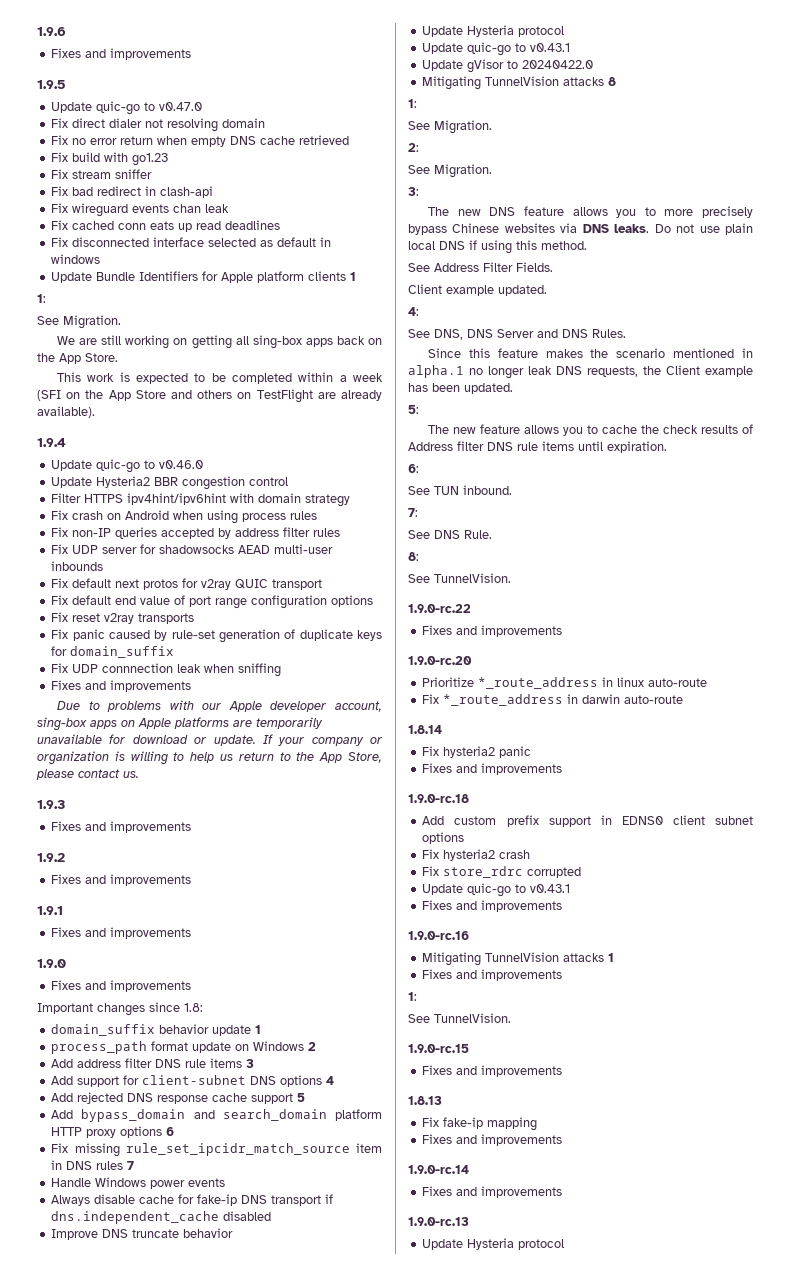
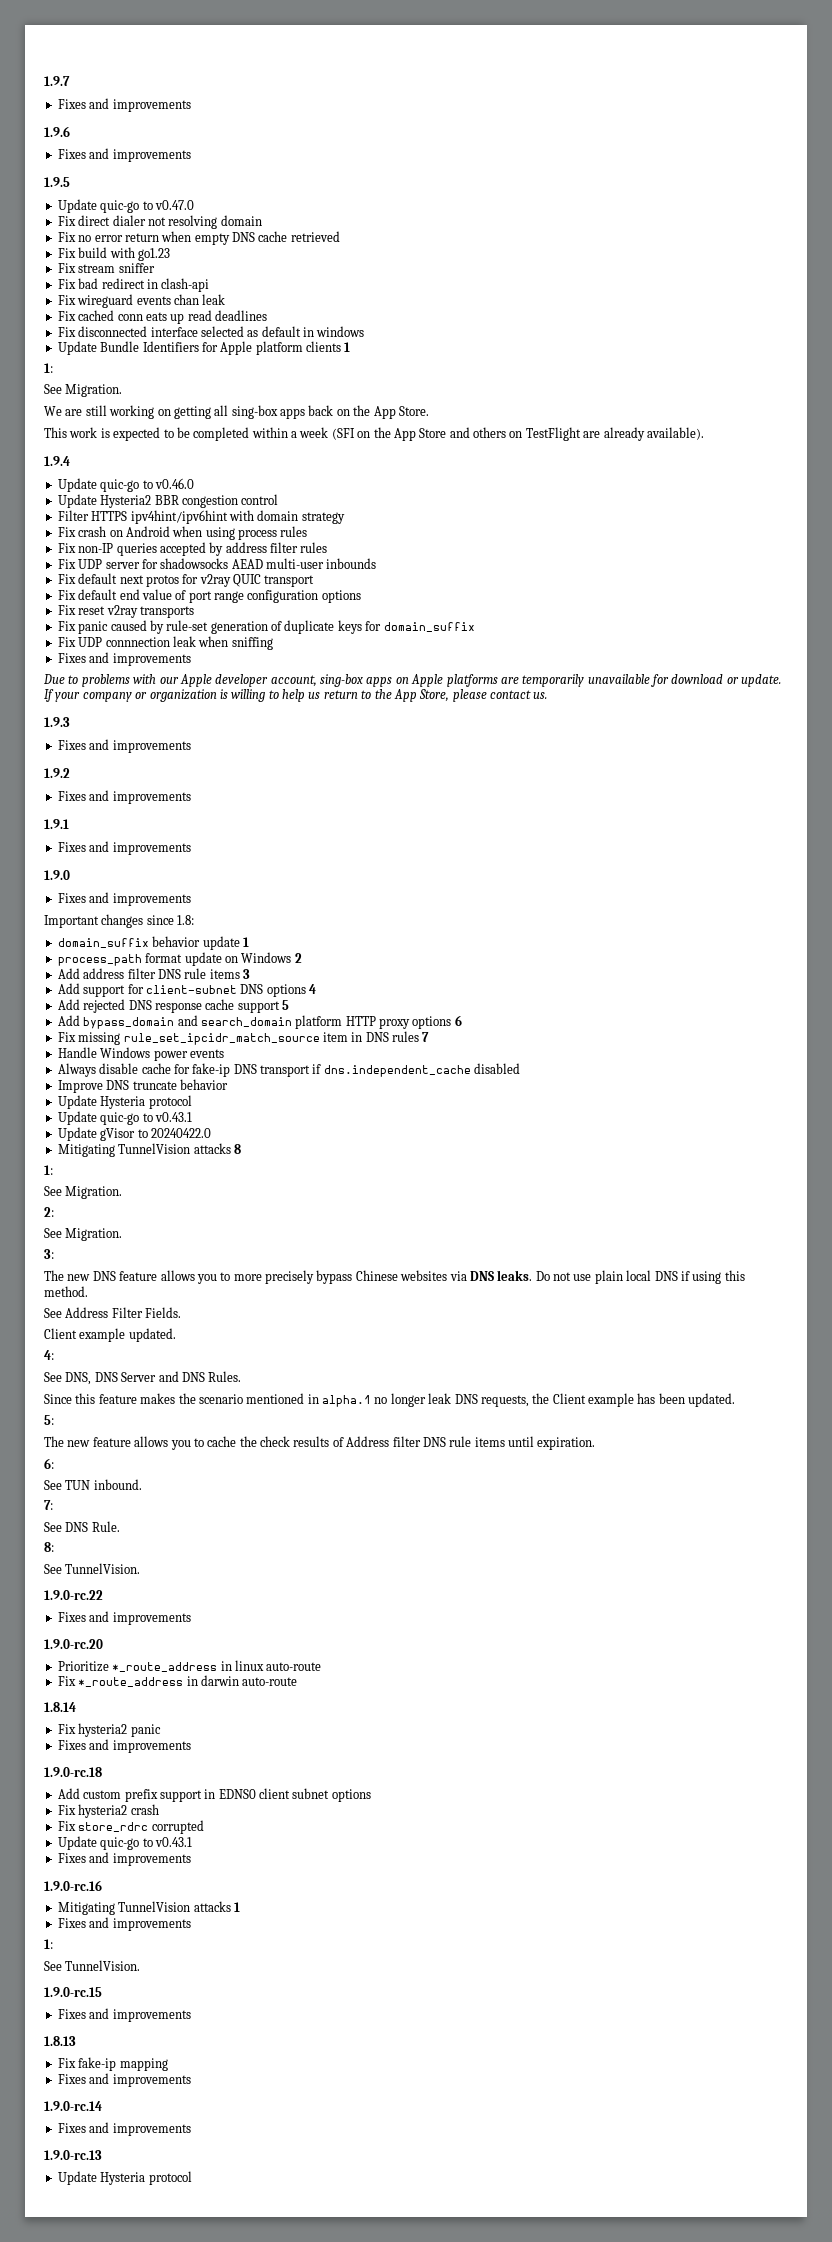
+ 1.9.7
+ Fixes and improvements

